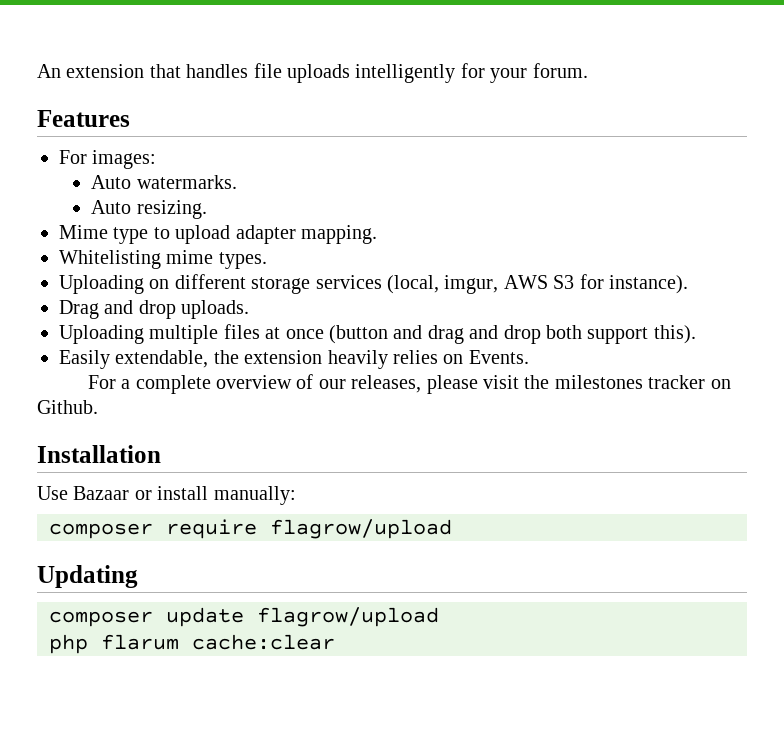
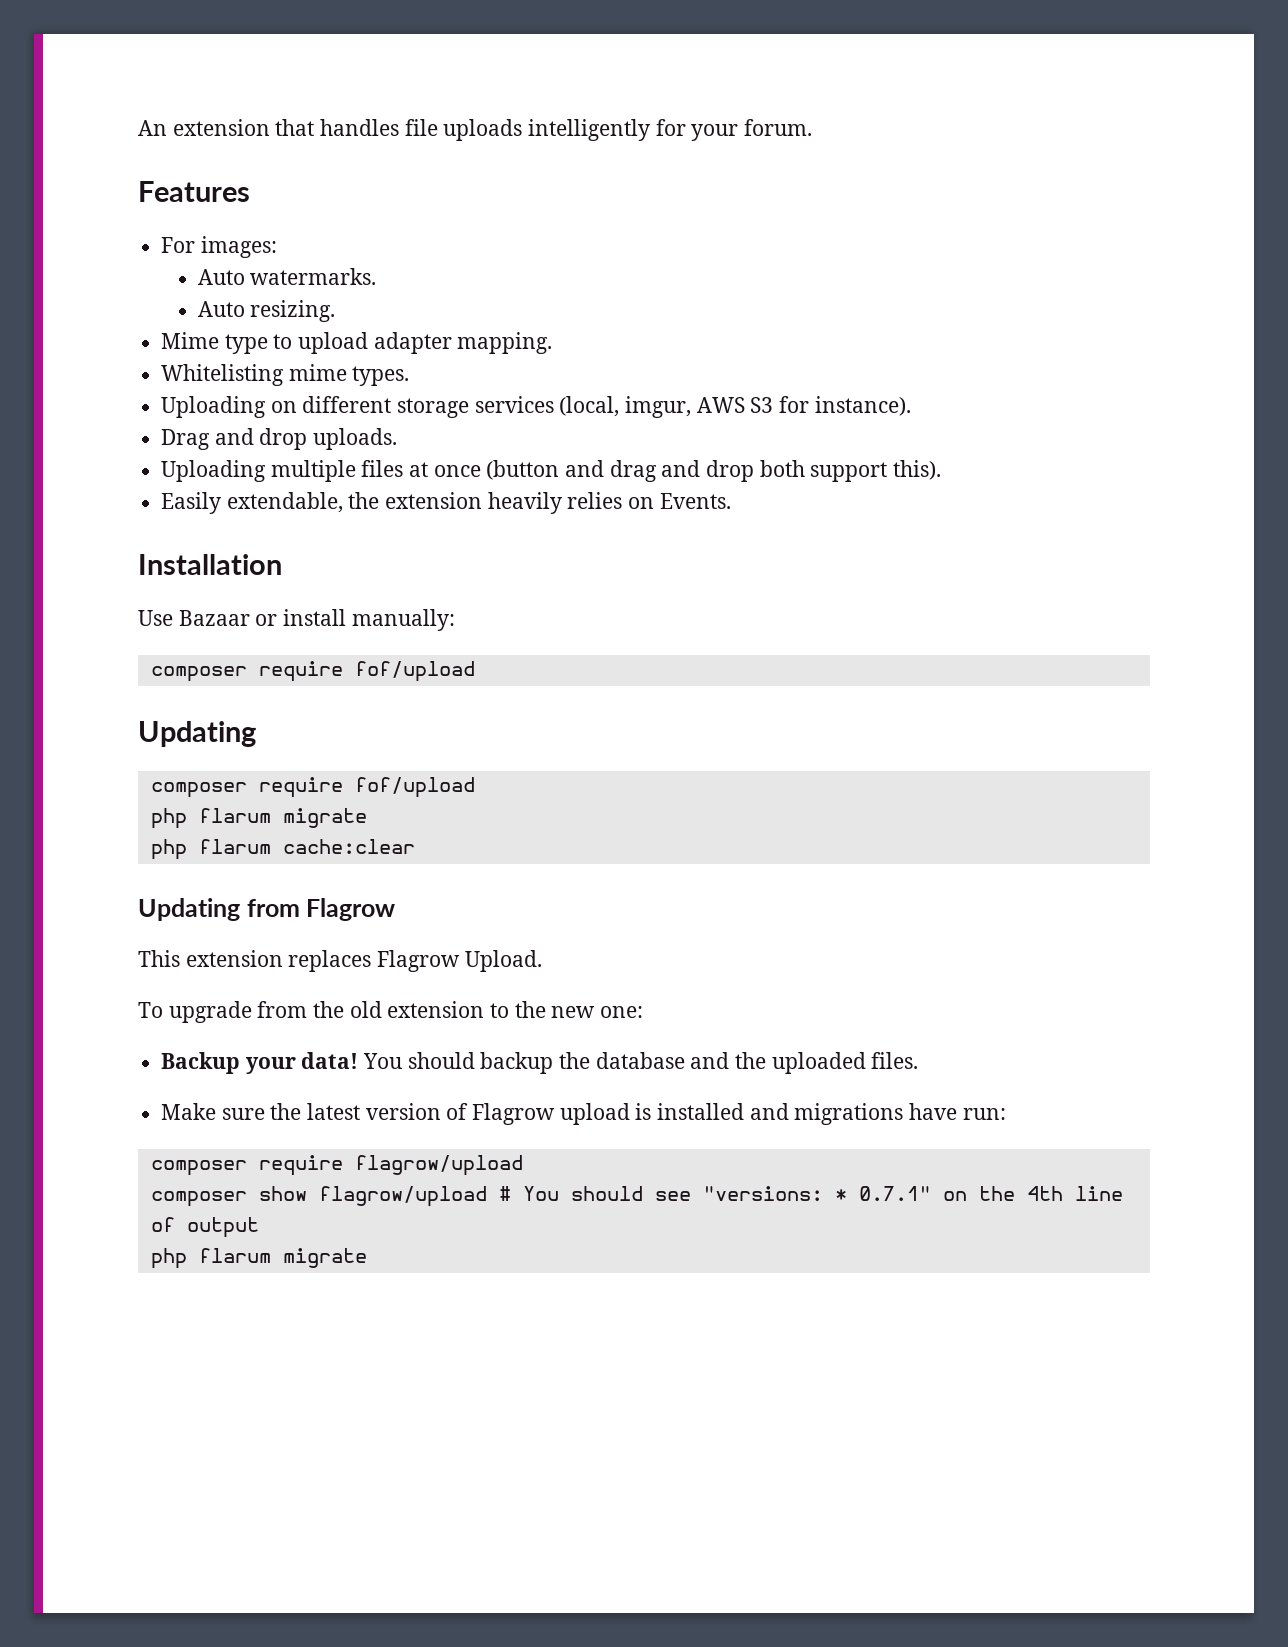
- For a complete overview of our releases, please visit the milestones tracker on Github.
  Use Bazaar or install manually:
+ composer require fof/upload
+ Updating
+ composer require fof/upload
+ php flarum migrate
+ php flarum cache:clear
+ Updating from Flagrow
+ This extension replaces Flagrow Upload.
+ To upgrade from the old extension to the new one:
+ Backup your data! You should backup the database and the uploaded files.
+ Make sure the latest version of Flagrow upload is installed and migrations have run:
  composer require flagrow/upload
- Updating
- composer update flagrow/upload
- php flarum cache:clear
+ composer show flagrow/upload # You should see "versions: * 0.7.1" on the 4th line of output
+ php flarum migrate

